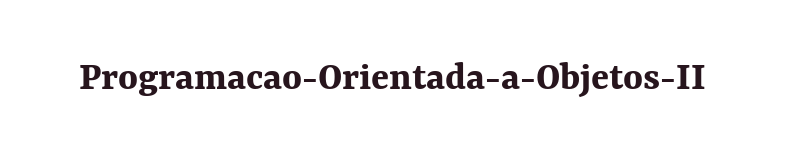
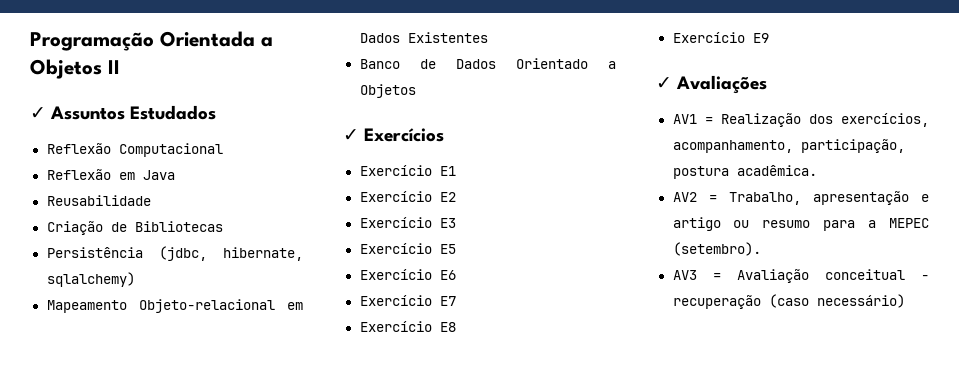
- Programacao-Orientada-a-Objetos-II
+ Programação Orientada a Objetos II
+ ✓ Assuntos Estudados
+ Reflexão Computacional
+ Reflexão em Java
+ Reusabilidade
+ Criação de Bibliotecas
+ Persistência (jdbc, hibernate, sqlalchemy)
+ Mapeamento Objeto-relacional em Dados Existentes
+ Banco de Dados Orientado a Objetos
+ ✓ Exercícios
+ Exercício E1
+ Exercício E2
+ Exercício E3
+ Exercício E5
+ Exercício E6
+ Exercício E7
+ Exercício E8
+ Exercício E9
+ ✓ Avaliações
+ AV1 = Realização dos exercícios, acompanhamento, participação, postura acadêmica.
+ AV2 = Trabalho, apresentação e artigo ou resumo para a MEPEC (setembro).
+ AV3 = Avaliação conceitual - recuperação (caso necessário)

